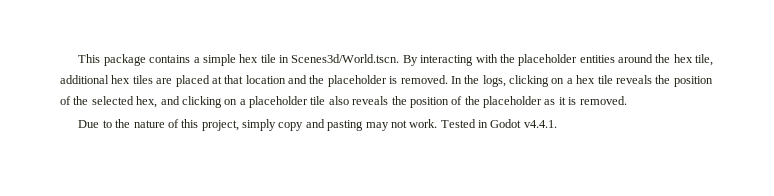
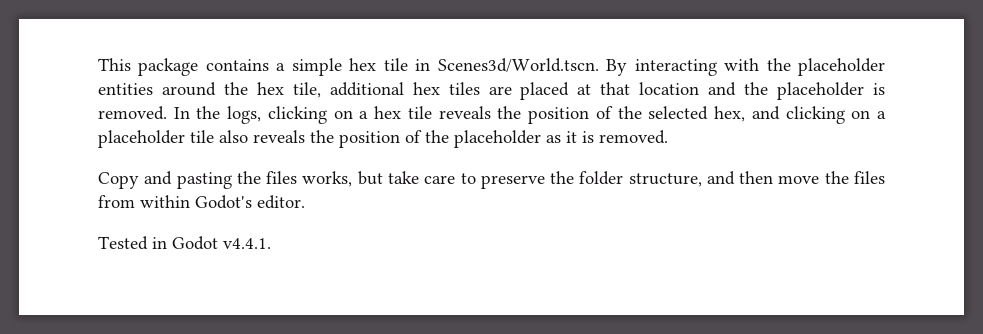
- Due to the nature of this project, simply copy and pasting may not work. Tested in Godot v4.4.1.
+ Copy and pasting the files works, but take care to preserve the folder structure, and then move the files from within Godot's editor.
+ Tested in Godot v4.4.1.

